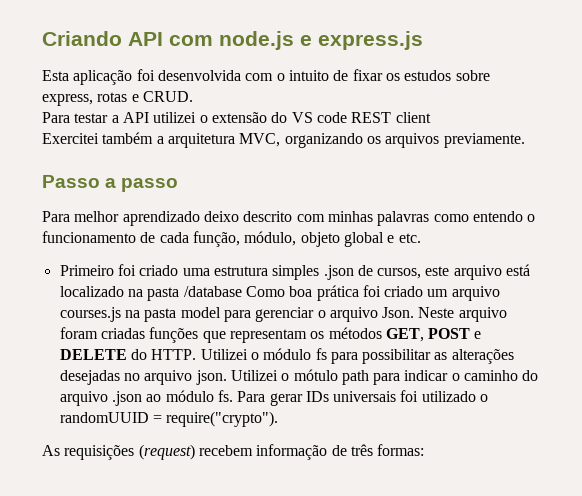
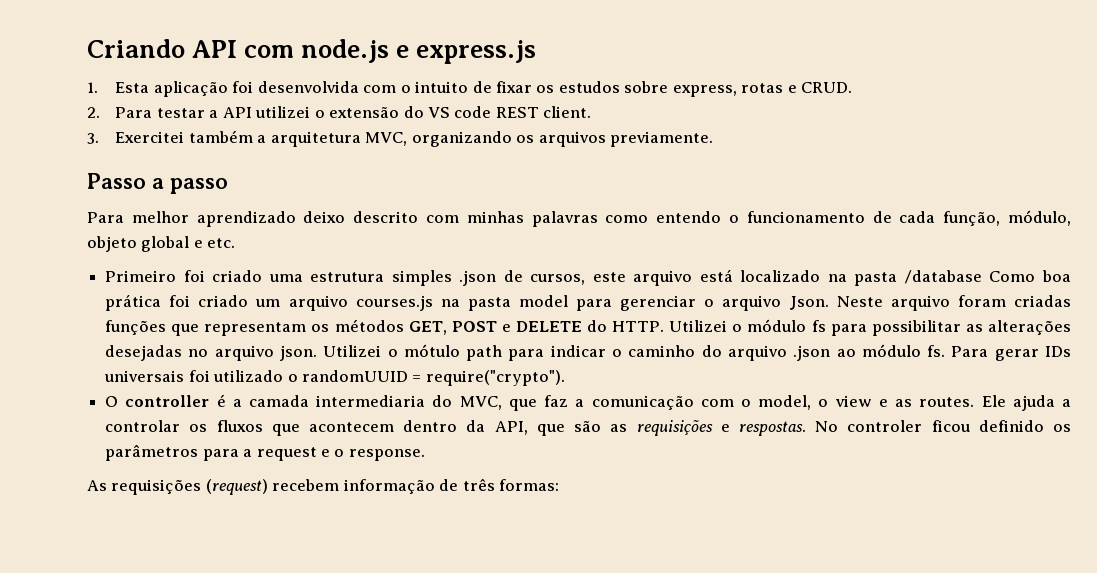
- Esta aplicação foi desenvolvida com o intuito de fixar os estudos sobre express, rotas e CRUD.
+ 1. Esta aplicação foi desenvolvida com o intuito de fixar os estudos sobre express, rotas e CRUD.
- Para testar a API utilizei o extensão do VS code REST client
- Exercitei também a arquitetura MVC, organizando os arquivos previamente.
+ 2. Para testar a API utilizei o extensão do VS code REST client.
+ 3. Exercitei também a arquitetura MVC, organizando os arquivos previamente.
+ O controller é a camada intermediaria do MVC, que faz a comunicação com o model, o view e as routes. Ele ajuda a controlar os fluxos que acontecem dentro da API, que são as requisições e respostas. No controler ficou definido os parâmetros para a request e o response.

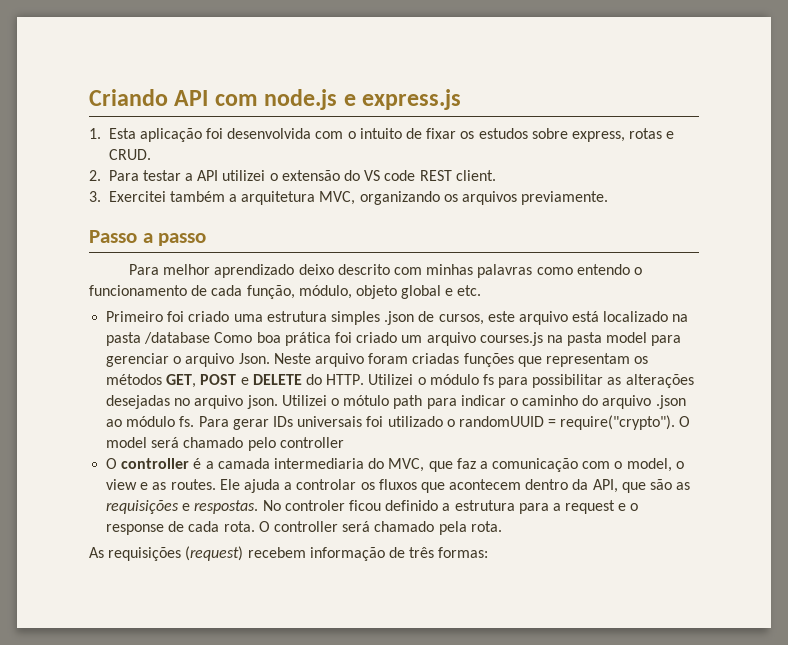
+ O model será chamado pelo controller
- No controler ficou definido os parâmetros para a request e o response.
+ No controler ficou definido a estrutura para a request e o response de cada rota. O controller será chamado pela rota.

